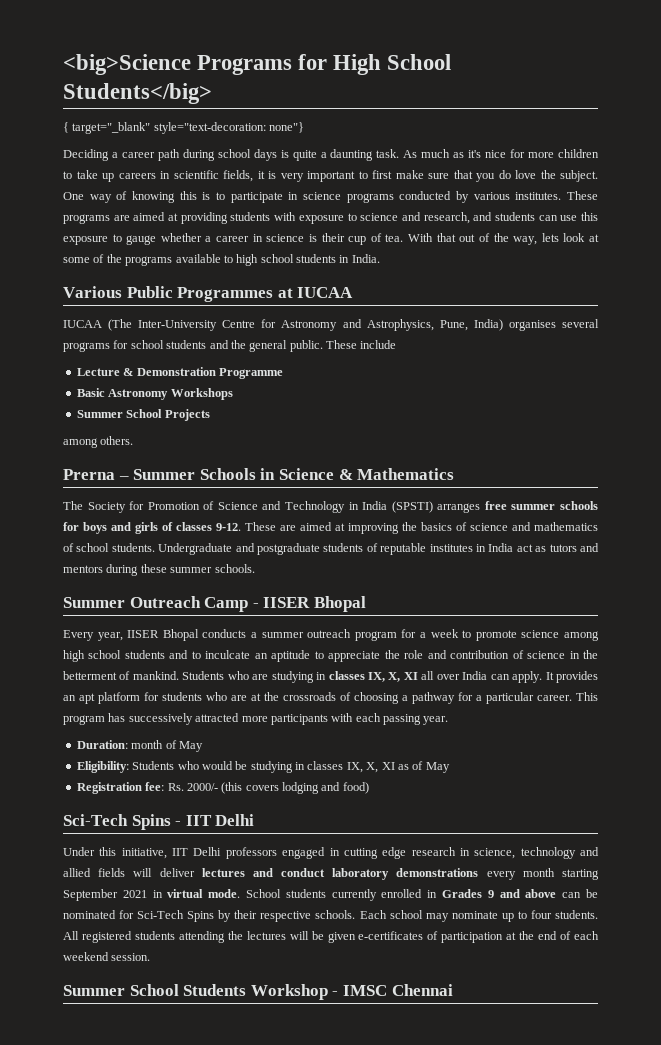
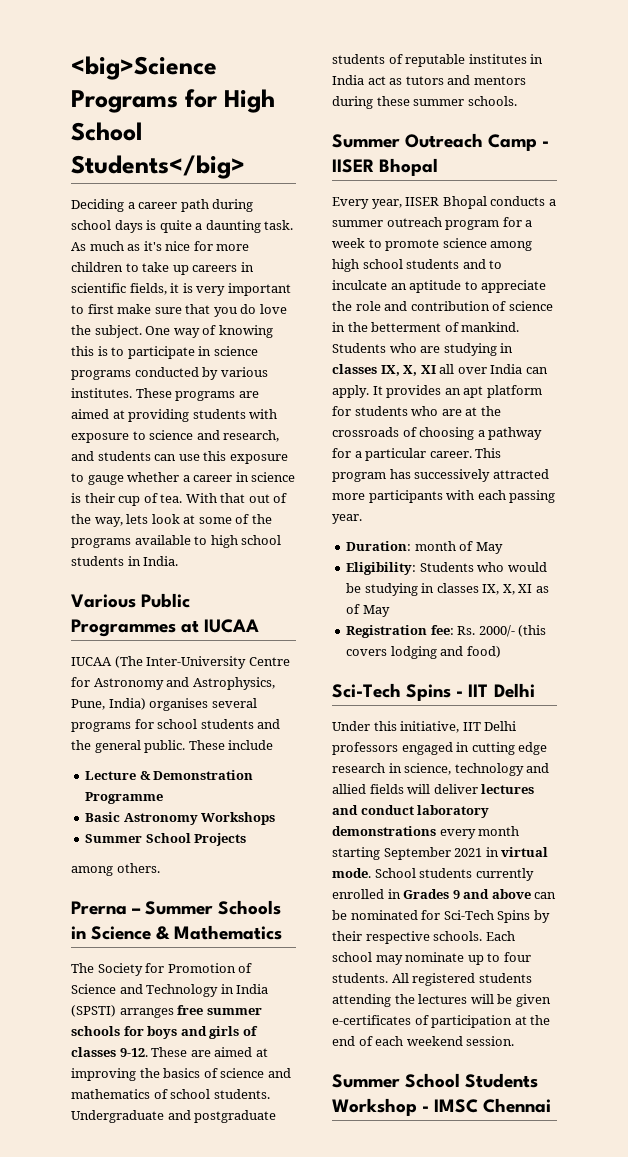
- { target="_blank" style="text-decoration: none"}

